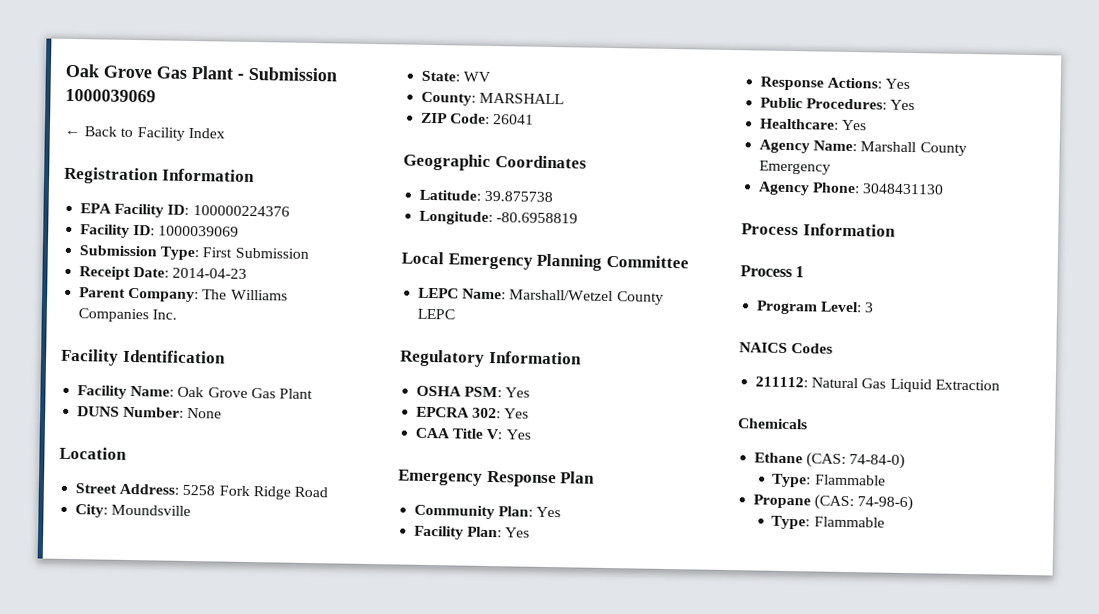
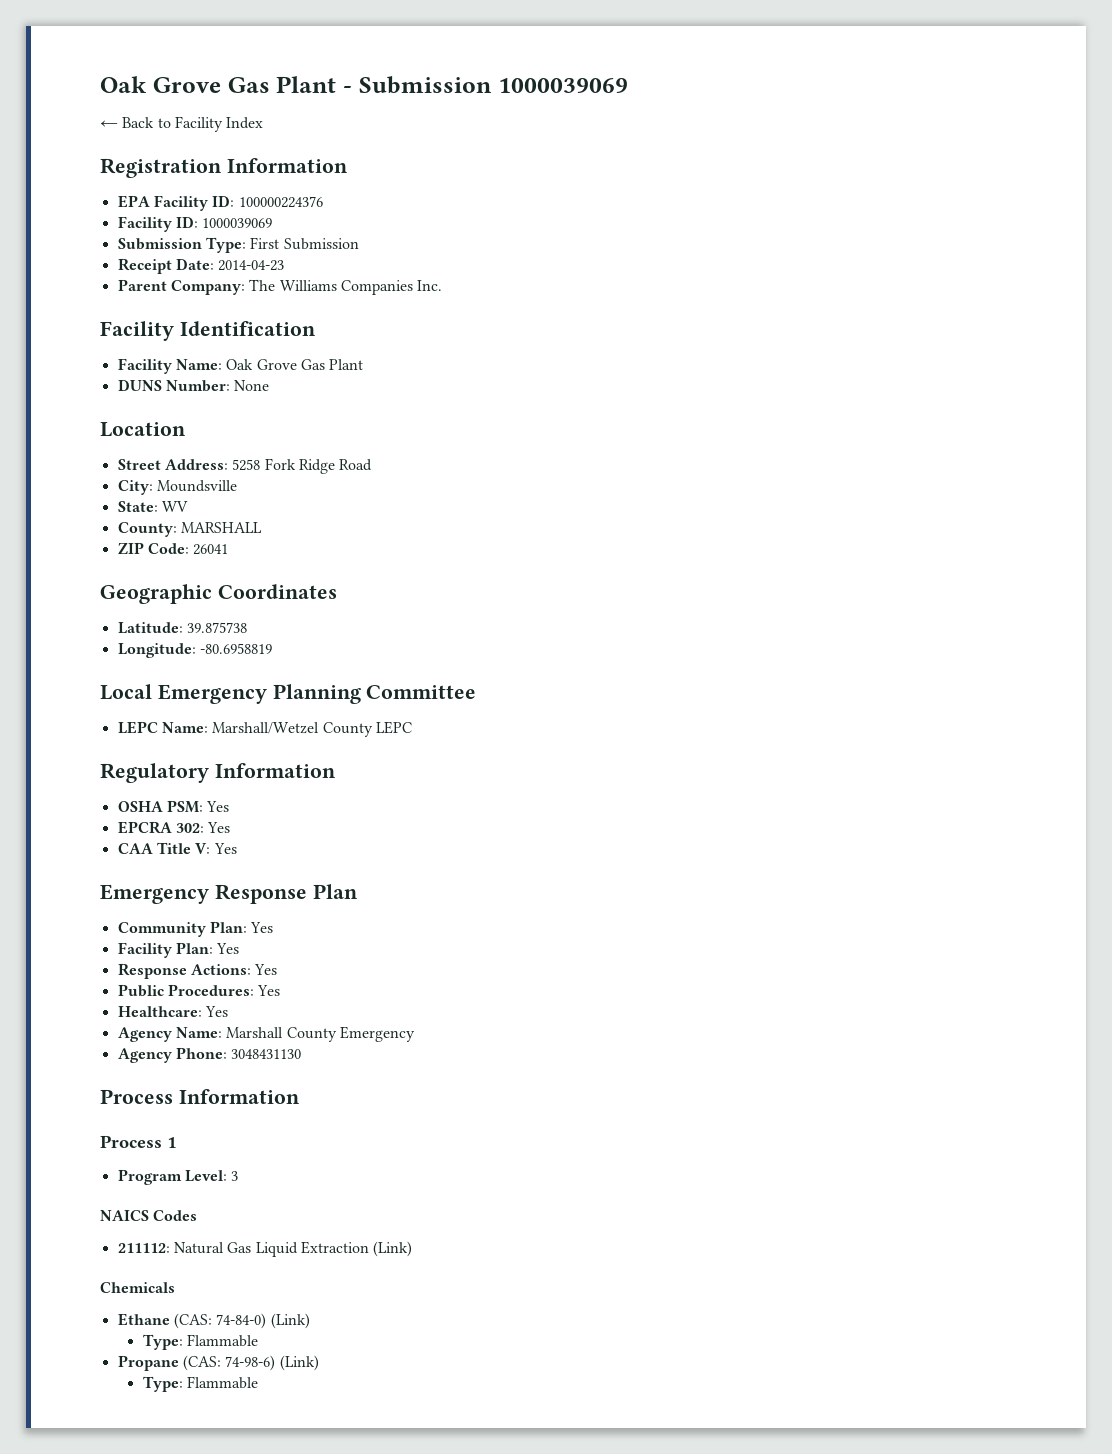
- 211112: Natural Gas Liquid Extraction
+ 211112: Natural Gas Liquid Extraction (Link)
- Ethane (CAS: 74-84-0)
+ Ethane (CAS: 74-84-0) (Link)
- Propane (CAS: 74-98-6)
+ Propane (CAS: 74-98-6) (Link)

